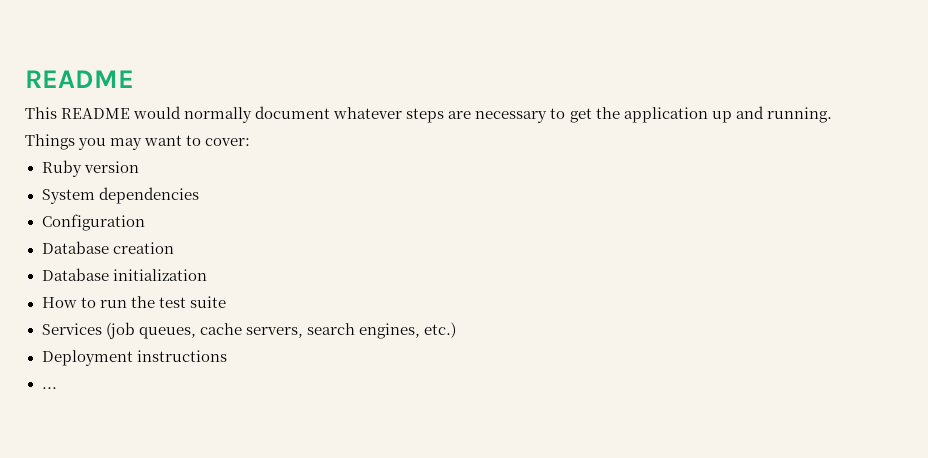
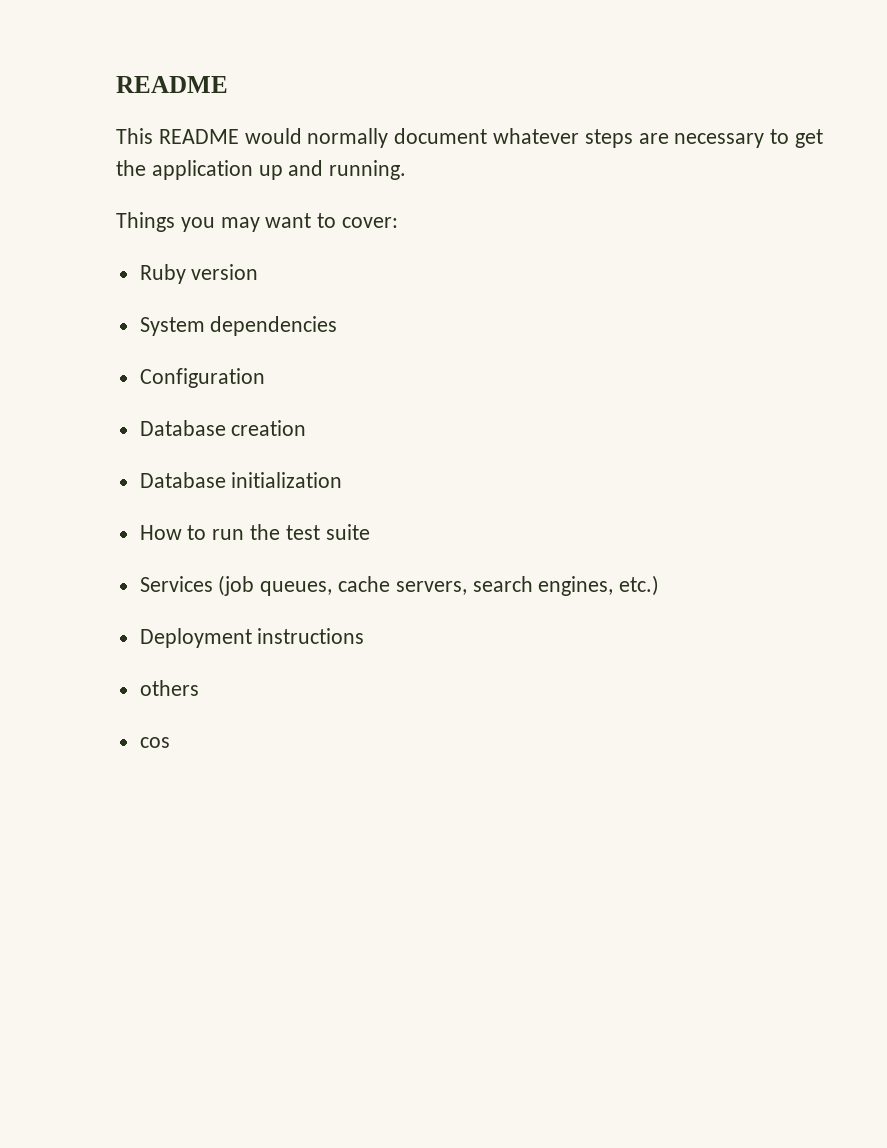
- ...
+ others
+ cos

